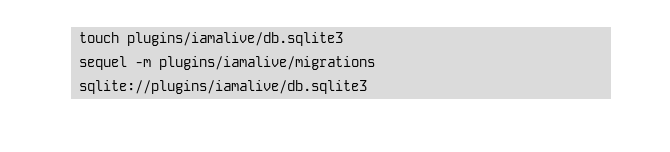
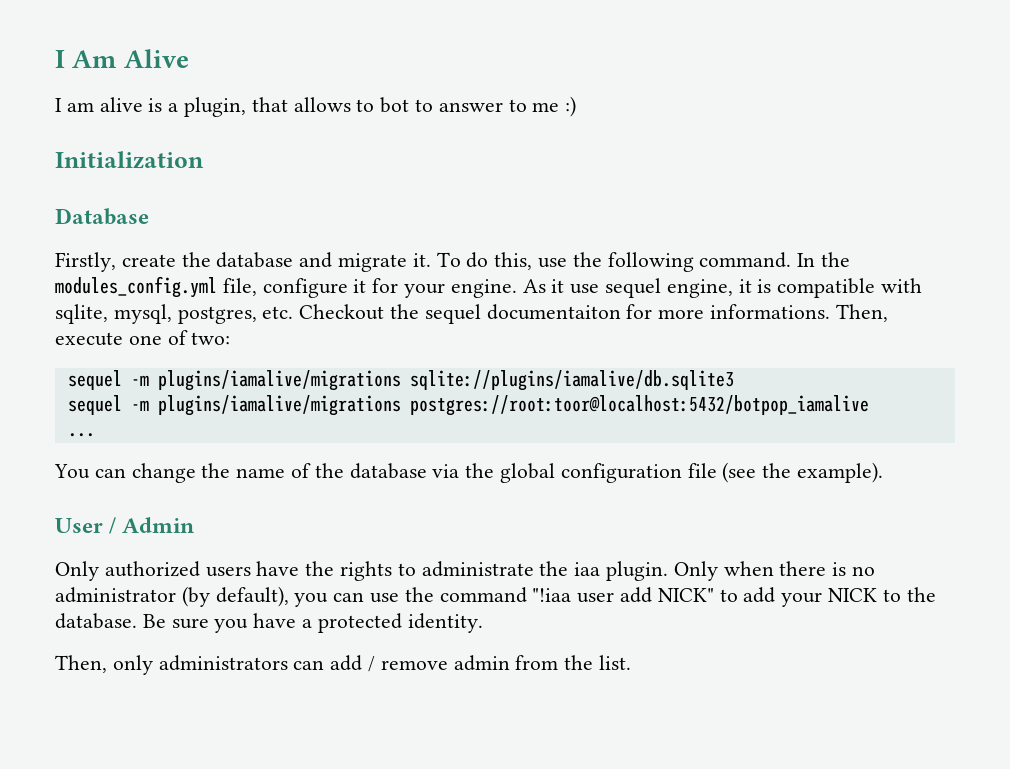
- touch plugins/iamalive/db.sqlite3
+ I Am Alive
+ I am alive is a plugin, that allows to bot to answer to me :)
+ Initialization
+ Database
+ Firstly, create the database and migrate it. To do this, use the following command. In the modules_config.yml file, configure it for your engine. As it use sequel engine, it is compatible with sqlite, mysql, postgres, etc. Checkout the sequel documentaiton for more informations. Then, execute one of two:
  sequel -m plugins/iamalive/migrations sqlite://plugins/iamalive/db.sqlite3
+ sequel -m plugins/iamalive/migrations postgres://root:toor@localhost:5432/botpop_iamalive
+ ...
+ You can change the name of the database via the global configuration file (see the example).
+ User / Admin
+ Only authorized users have the rights to administrate the iaa plugin. Only when there is no administrator (by default), you can use the command "!iaa user add NICK" to add your NICK to the database. Be sure you have a protected identity.
+ Then, only administrators can add / remove admin from the list.

